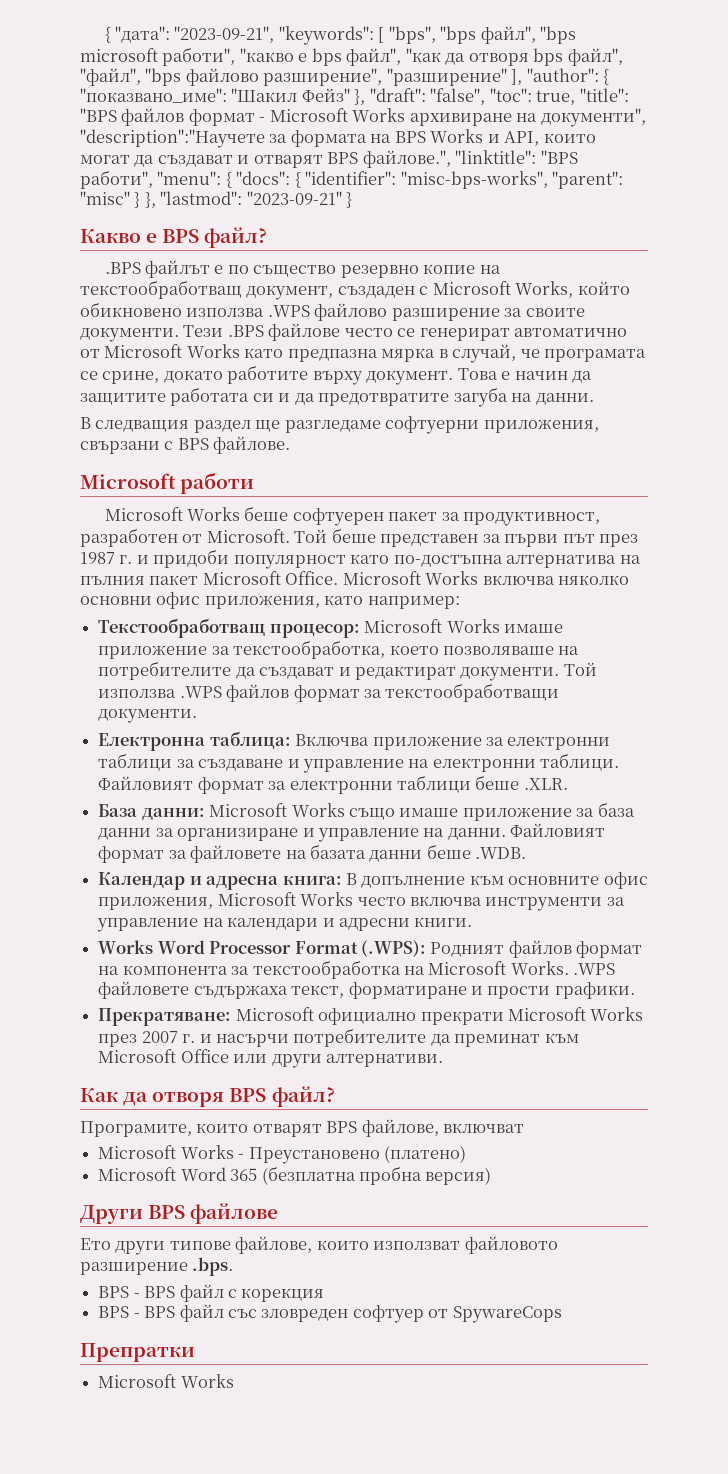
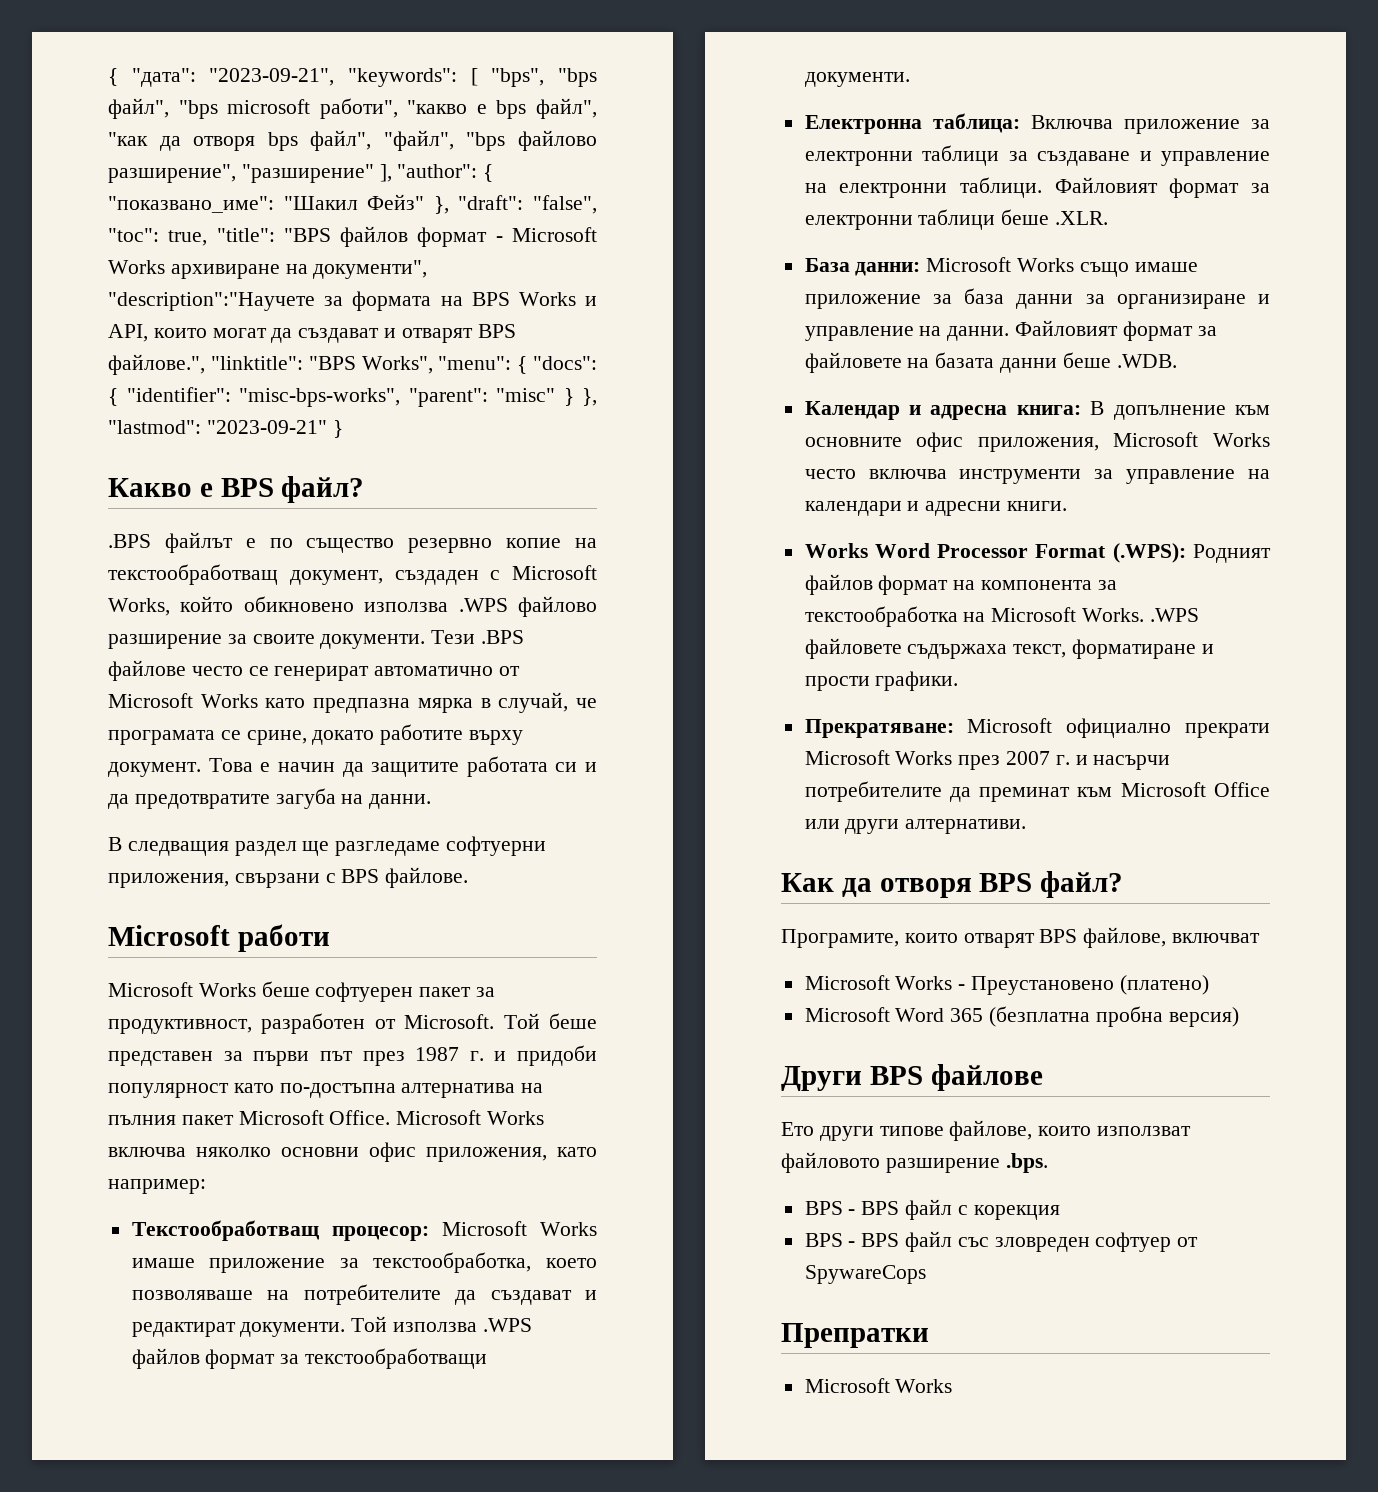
- "BPS работи", "menu":
+ "BPS Works", "menu":

